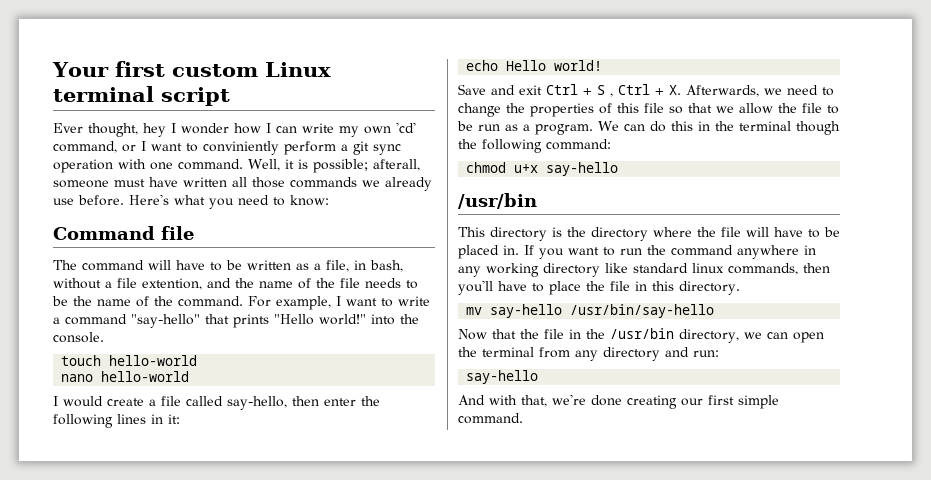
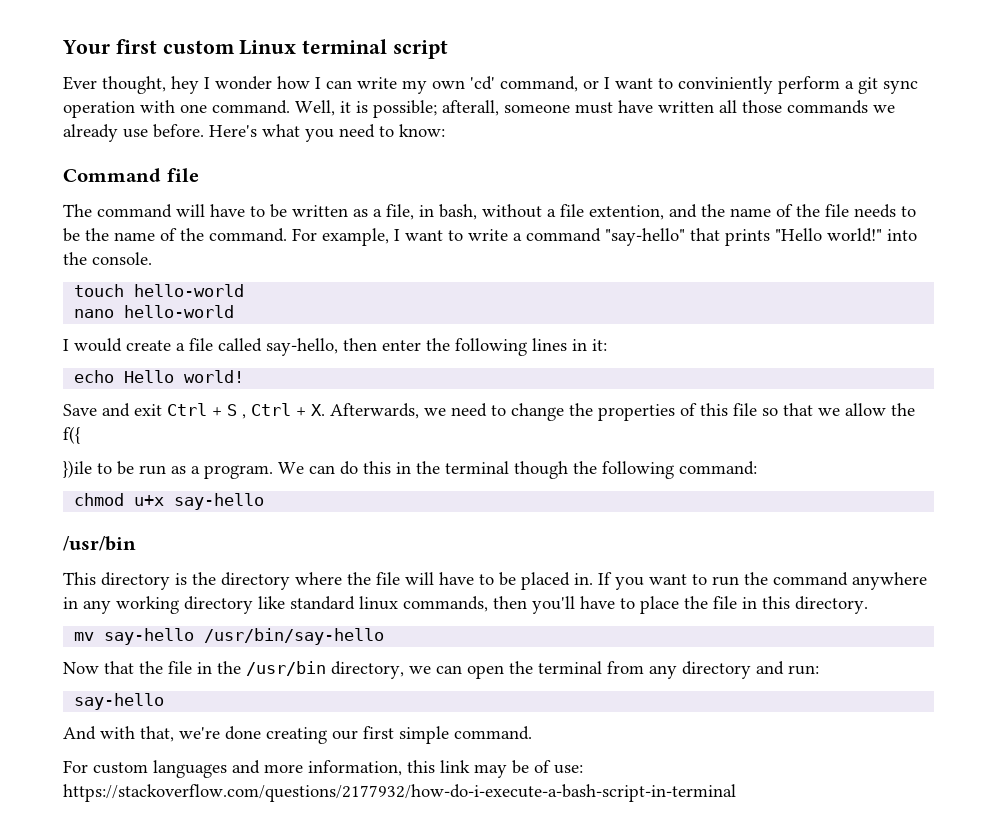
- Save and exit Ctrl + S , Ctrl + X. Afterwards, we need to change the properties of this file so that we allow the file to be run as a program.
+ Save and exit Ctrl + S , Ctrl + X. Afterwards, we need to change the properties of this file so that we allow the f({
+ })ile to be run as a program.
+ For custom languages and more information, this link may be of use: https://stackoverflow.com/questions/2177932/how-do-i-execute-a-bash-script-in-terminal

